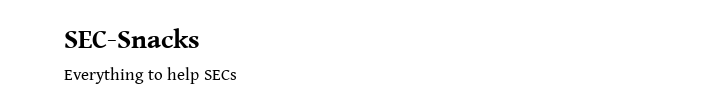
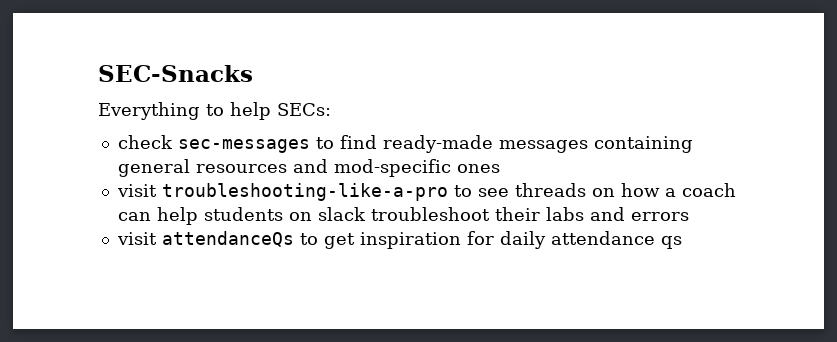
- Everything to help SECs
+ Everything to help SECs:
+ check sec-messages to find ready-made messages containing general resources and mod-specific ones
+ visit troubleshooting-like-a-pro to see threads on how a coach can help students on slack troubleshoot their labs and errors
+ visit attendanceQs to get inspiration for daily attendance qs

